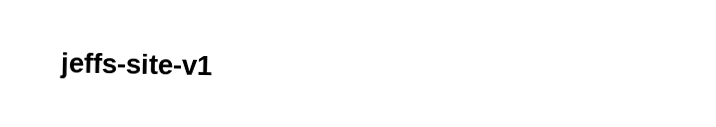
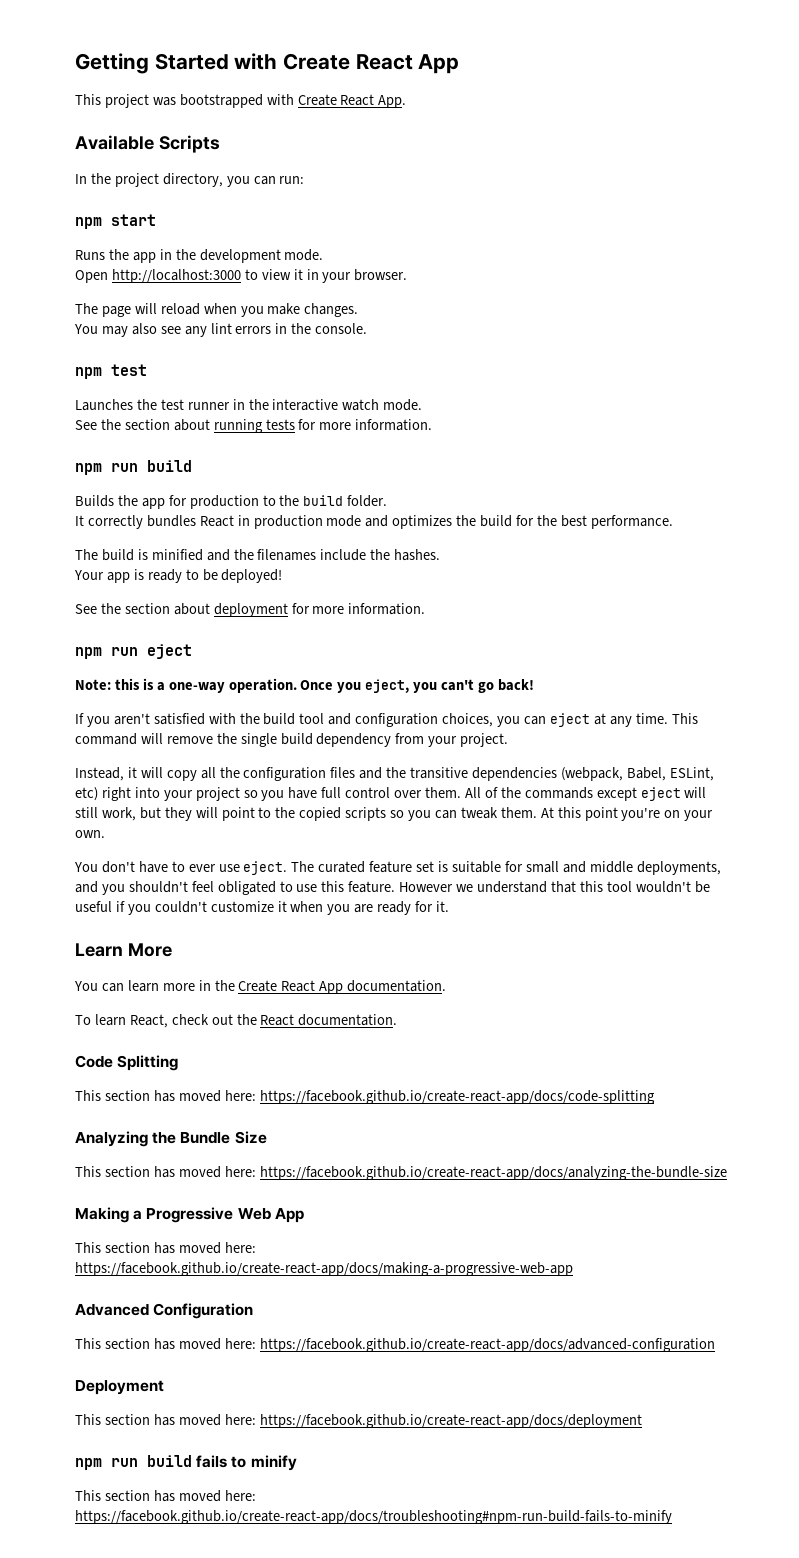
- jeffs-site-v1
+ Getting Started with Create React App
+ This project was bootstrapped with Create React App.
+ Available Scripts
+ In the project directory, you can run:
+ npm start
+ Runs the app in the development mode.
+ Open http://localhost:3000 to view it in your browser.
+ The page will reload when you make changes.
+ You may also see any lint errors in the console.
+ npm test
+ Launches the test runner in the interactive watch mode.
+ See the section about running tests for more information.
+ npm run build
+ Builds the app for production to the build folder.
+ It correctly bundles React in production mode and optimizes the build for the best performance.
+ The build is minified and the filenames include the hashes.
+ Your app is ready to be deployed!
+ See the section about deployment for more information.
+ npm run eject
+ Note: this is a one-way operation. Once you eject, you can't go back!
+ If you aren't satisfied with the build tool and configuration choices, you can eject at any time. This command will remove the single build dependency from your project.
+ Instead, it will copy all the configuration files and the transitive dependencies (webpack, Babel, ESLint, etc) right into your project so you have full control over them. All of the commands except eject will still work, but they will point to the copied scripts so you can tweak them. At this point you're on your own.
+ You don't have to ever use eject. The curated feature set is suitable for small and middle deployments, and you shouldn't feel obligated to use this feature. However we understand that this tool wouldn't be useful if you couldn't customize it when you are ready for it.
+ Learn More
+ You can learn more in the Create React App documentation.
+ To learn React, check out the React documentation.
+ Code Splitting
+ This section has moved here: https://facebook.github.io/create-react-app/docs/code-splitting
+ Analyzing the Bundle Size
+ This section has moved here: https://facebook.github.io/create-react-app/docs/analyzing-the-bundle-size
+ Making a Progressive Web App
+ This section has moved here: https://facebook.github.io/create-react-app/docs/making-a-progressive-web-app
+ Advanced Configuration
+ This section has moved here: https://facebook.github.io/create-react-app/docs/advanced-configuration
+ Deployment
+ This section has moved here: https://facebook.github.io/create-react-app/docs/deployment
+ npm run build fails to minify
+ This section has moved here: https://facebook.github.io/create-react-app/docs/troubleshooting#npm-run-build-fails-to-minify

